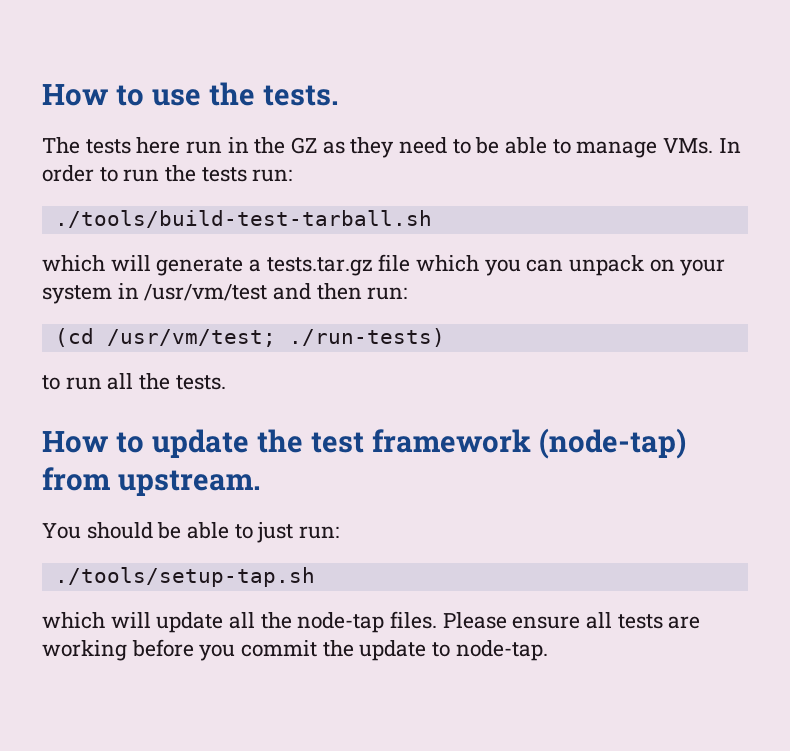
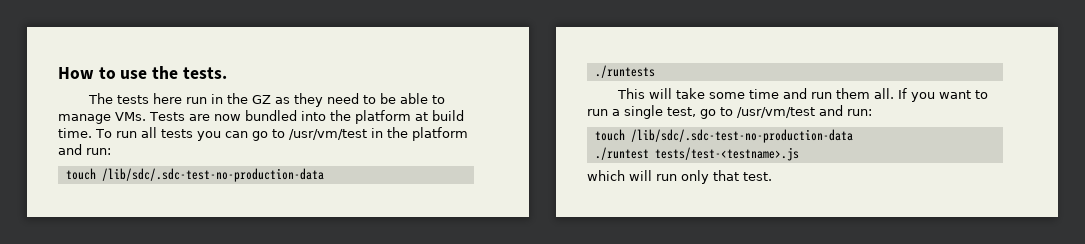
- The tests here run in the GZ as they need to be able to manage VMs. In order to run the tests run:
- ./tools/build-test-tarball.sh
- which will generate a tests.tar.gz file which you can unpack on your system in /usr/vm/test and then run:
- (cd /usr/vm/test; ./run-tests)
- to run all the tests.
- How to update the test framework (node-tap) from upstream.
- You should be able to just run:
- ./tools/setup-tap.sh
- which will update all the node-tap files. Please ensure all tests are working before you commit the update to node-tap.
+ The tests here run in the GZ as they need to be able to manage VMs. Tests are now bundled into the platform at build time. To run all tests you can go to /usr/vm/test in the platform and run:
+ touch /lib/sdc/.sdc-test-no-production-data
+ ./runtests
+ This will take some time and run them all. If you want to run a single test, go to /usr/vm/test and run:
+ touch /lib/sdc/.sdc-test-no-production-data
+ ./runtest tests/test-<testname>.js
+ which will run only that test.

